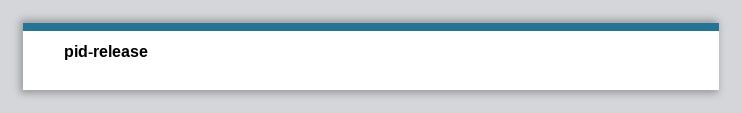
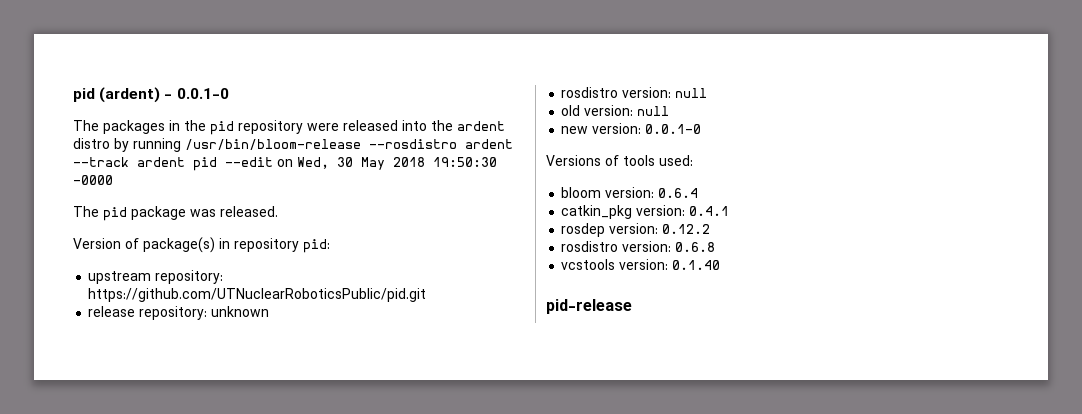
+ pid (ardent) - 0.0.1-0
+ The packages in the pid repository were released into the ardent distro by running /usr/bin/bloom-release --rosdistro ardent --track ardent pid --edit on Wed, 30 May 2018 19:50:30 -0000
+ The pid package was released.
+ Version of package(s) in repository pid:
+ upstream repository: https://github.com/UTNuclearRoboticsPublic/pid.git
+ release repository: unknown
+ rosdistro version: null
+ old version: null
+ new version: 0.0.1-0
+ Versions of tools used:
+ bloom version: 0.6.4
+ catkin_pkg version: 0.4.1
+ rosdep version: 0.12.2
+ rosdistro version: 0.6.8
+ vcstools version: 0.1.40

